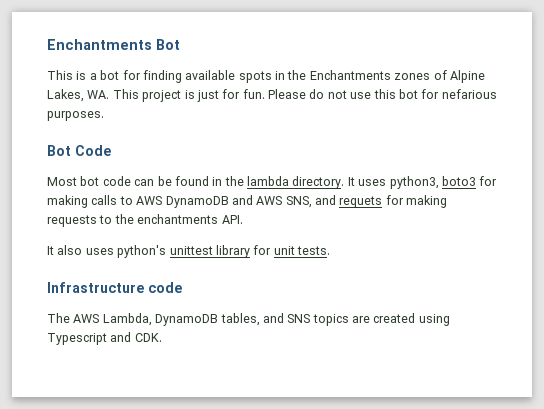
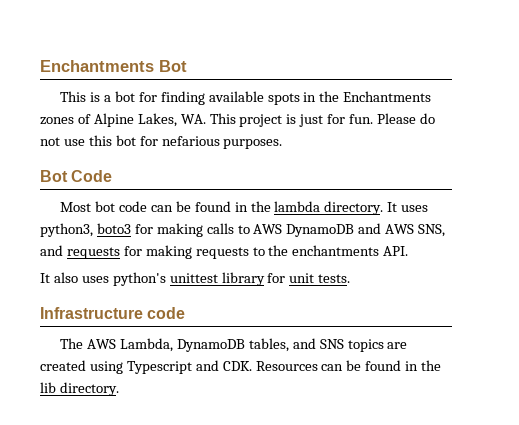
- It uses python3, boto3 for making calls to AWS DynamoDB and AWS SNS, and requets for making requests to the enchantments API.
+ It uses python3, boto3 for making calls to AWS DynamoDB and AWS SNS, and requests for making requests to the enchantments API.
- The AWS Lambda, DynamoDB tables, and SNS topics are created using Typescript and CDK.
+ The AWS Lambda, DynamoDB tables, and SNS topics are created using Typescript and CDK. Resources can be found in the lib directory.

